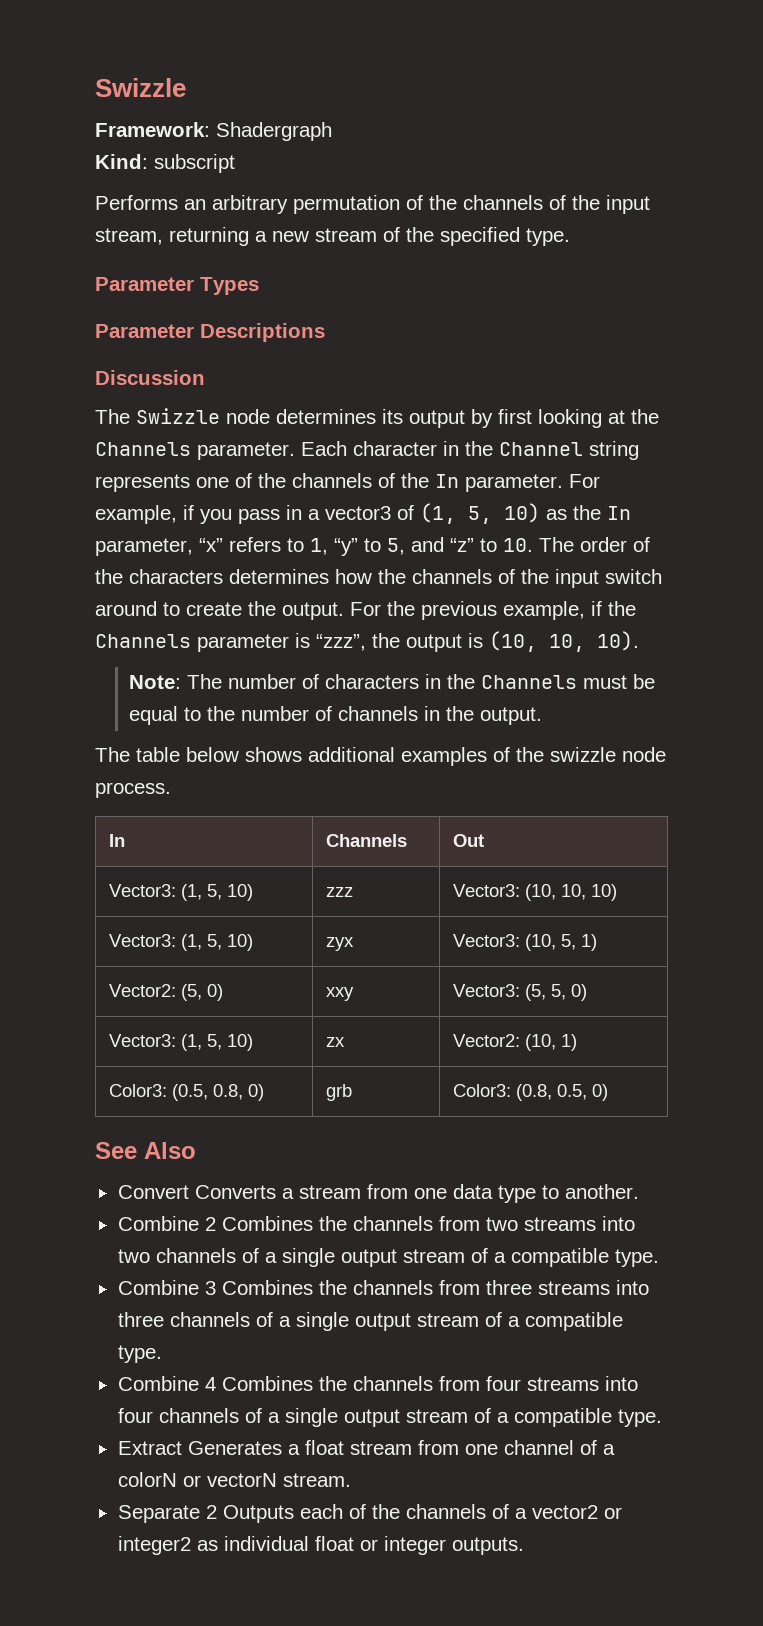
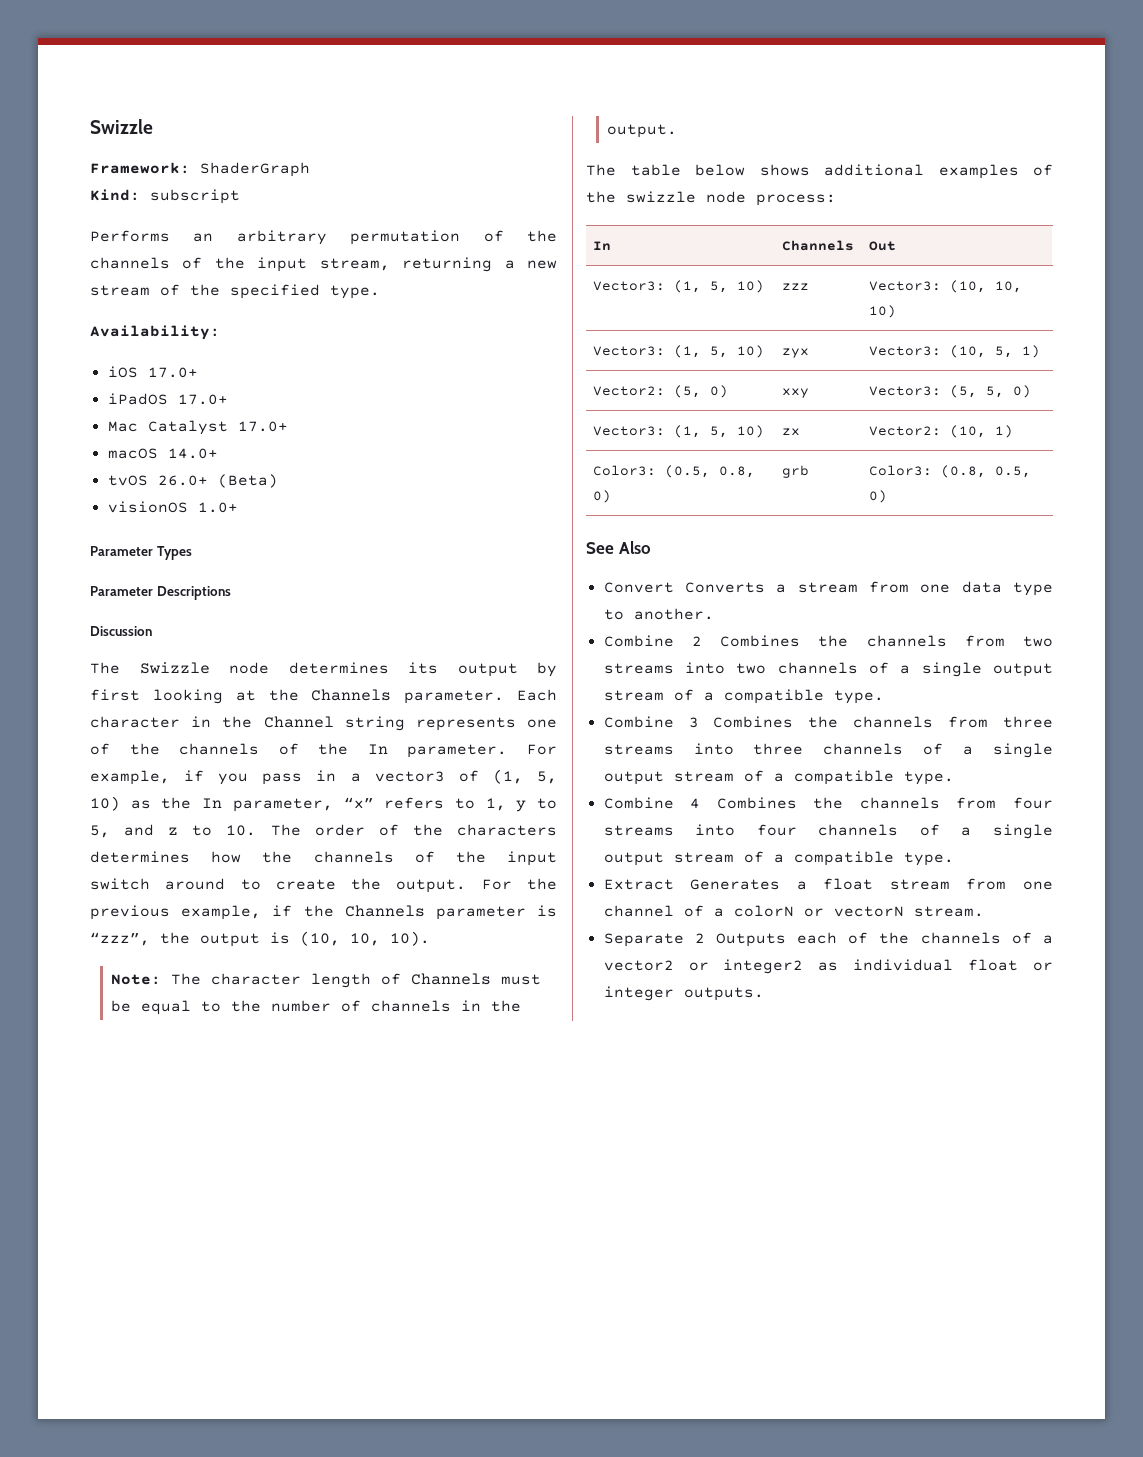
- Framework: Shadergraph
+ Framework: ShaderGraph
+ Availability:
+ iOS 17.0+
+ iPadOS 17.0+
+ Mac Catalyst 17.0+
+ macOS 14.0+
+ tvOS 26.0+ (Beta)
+ visionOS 1.0+
- For example, if you pass in a vector3 of (1, 5, 10) as the In parameter, “x” refers to 1, “y” to 5, and “z” to 10. The order of the characters determines how the channels of the input switch around to create the output.
+ For example, if you pass in a vector3 of (1, 5, 10) as the In parameter, “x” refers to 1, y to 5, and z to 10. The order of the characters determines how the channels of the input switch around to create the output.
- Note: The number of characters in the Channels must be equal to the number of channels in the output.
+ Note: The character length of Channels must be equal to the number of channels in the output.
- The table below shows additional examples of the swizzle node process.
+ The table below shows additional examples of the swizzle node process:

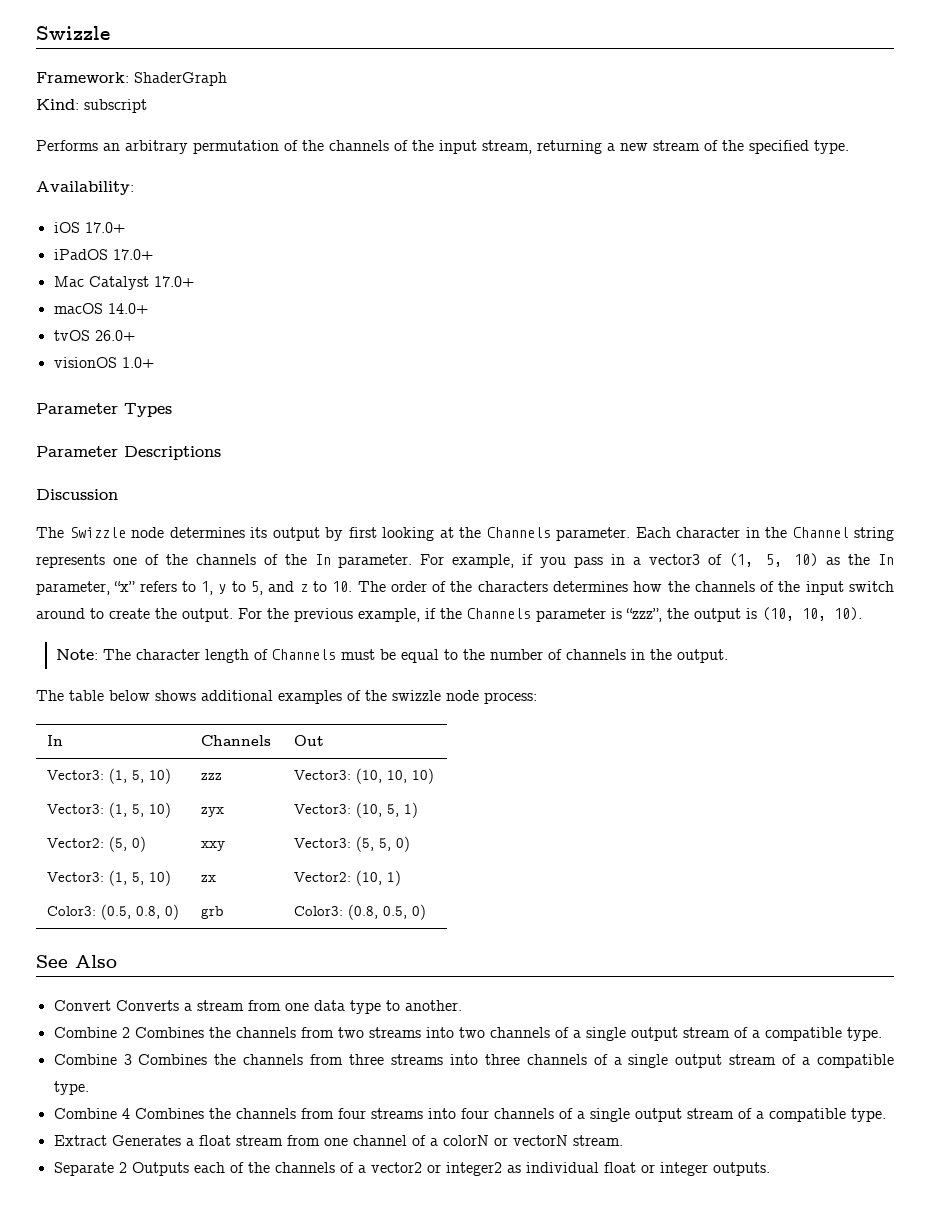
- tvOS 26.0+ (Beta)
+ tvOS 26.0+

